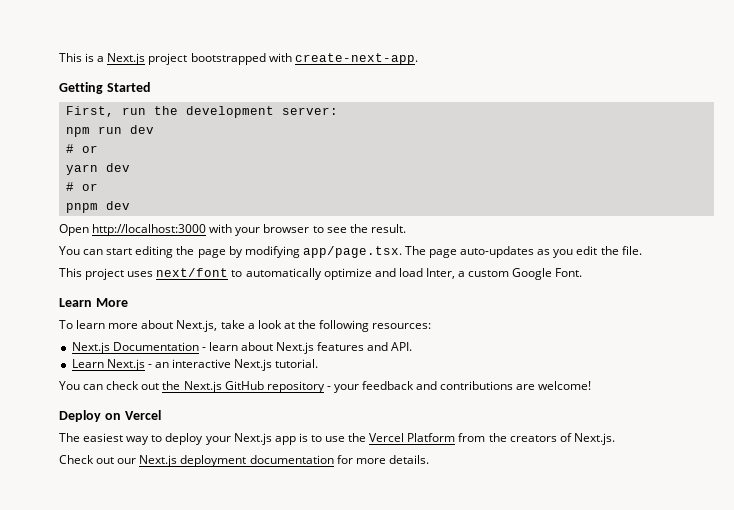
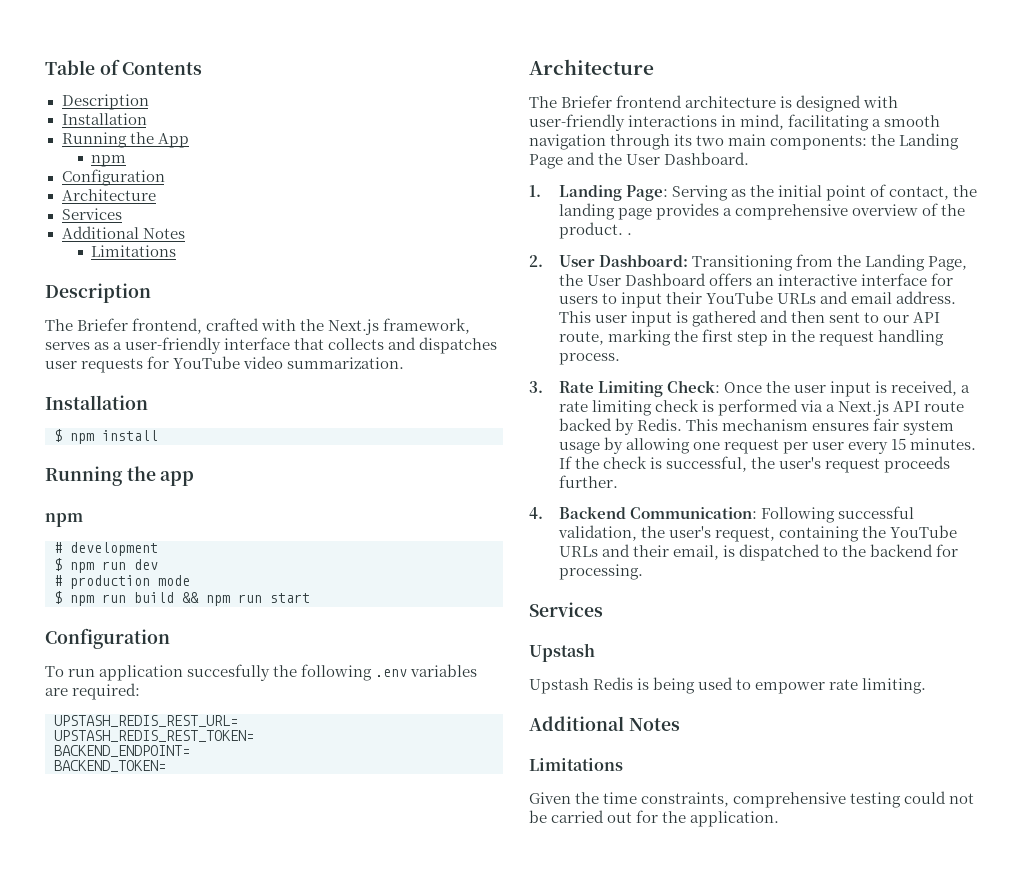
- This is a Next.js project bootstrapped with create-next-app.
- Getting Started
- First, run the development server:
- npm run dev
- # or
- yarn dev
- # or
- pnpm dev
- Open http://localhost:3000 with your browser to see the result.
- You can start editing the page by modifying app/page.tsx. The page auto-updates as you edit the file.
- This project uses next/font to automatically optimize and load Inter, a custom Google Font.
- Learn More
- To learn more about Next.js, take a look at the following resources:
- Next.js Documentation - learn about Next.js features and API.
- Learn Next.js - an interactive Next.js tutorial.
- You can check out the Next.js GitHub repository - your feedback and contributions are welcome!
- Deploy on Vercel
- The easiest way to deploy your Next.js app is to use the Vercel Platform from the creators of Next.js.
- Check out our Next.js deployment documentation for more details.
+ Table of Contents
+ Description
+ Installation
+ Running the App
+ npm
+ Configuration
+ Architecture
+ Services
+ Additional Notes
+ Limitations
+ Description
+ The Briefer frontend, crafted with the Next.js framework, serves as a user-friendly interface that collects and dispatches user requests for YouTube video summarization.
+ Installation
+ $ npm install
+ Running the app
+ npm
+ # development
+ $ npm run dev
+ # production mode
+ $ npm run build && npm run start
+ Configuration
+ To run application succesfully the following .env variables are required:
+ UPSTASH_REDIS_REST_URL=
+ UPSTASH_REDIS_REST_TOKEN=
+ BACKEND_ENDPOINT=
+ BACKEND_TOKEN=
+ Architecture
+ The Briefer frontend architecture is designed with user-friendly interactions in mind, facilitating a smooth navigation through its two main components: the Landing Page and the User Dashboard.
+ 1. Landing Page: Serving as the initial point of contact, the landing page provides a comprehensive overview of the product. .
+ 2. User Dashboard: Transitioning from the Landing Page, the User Dashboard offers an interactive interface for users to input their YouTube URLs and email address. This user input is gathered and then sent to our API route, marking the first step in the request handling process.
+ 3. Rate Limiting Check: Once the user input is received, a rate limiting check is performed via a Next.js API route backed by Redis. This mechanism ensures fair system usage by allowing one request per user every 15 minutes. If the check is successful, the user's request proceeds further.
+ 4. Backend Communication: Following successful validation, the user's request, containing the YouTube URLs and their email, is dispatched to the backend for processing.
+ Services
+ Upstash
+ Upstash Redis is being used to empower rate limiting.
+ Additional Notes
+ Limitations
+ Given the time constraints, comprehensive testing could not be carried out for the application.

